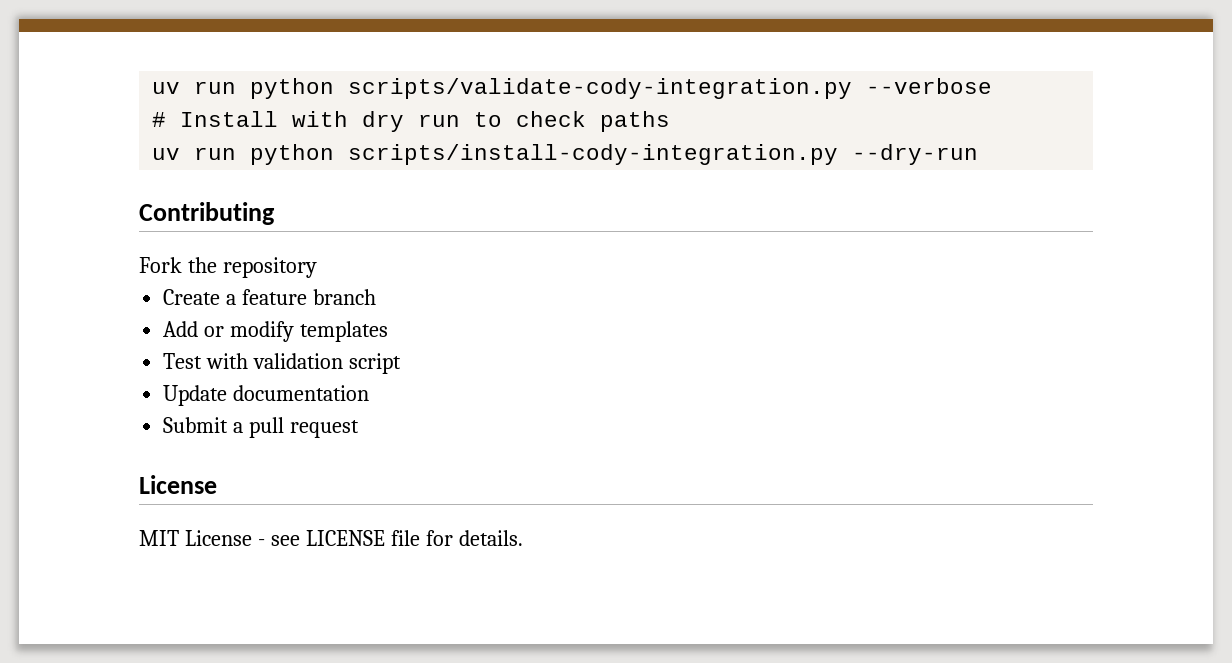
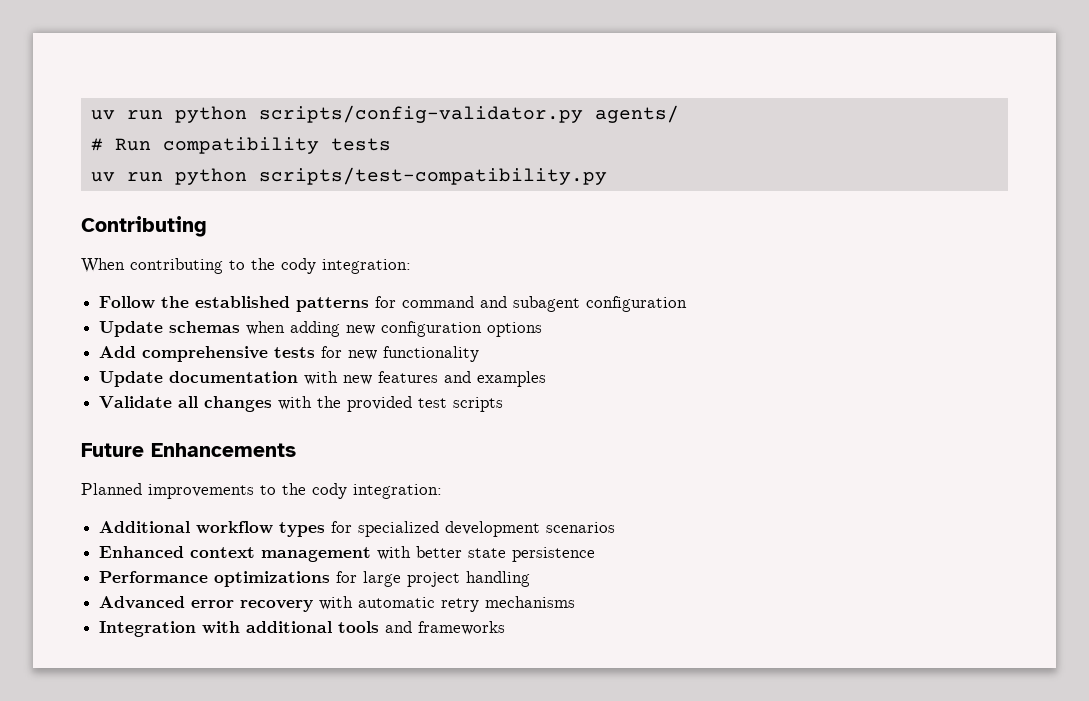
- uv run python scripts/validate-cody-integration.py --verbose
+ uv run python scripts/config-validator.py agents/
- # Install with dry run to check paths
- uv run python scripts/install-cody-integration.py --dry-run
+ # Run compatibility tests
+ uv run python scripts/test-compatibility.py
- Fork the repository
- Create a feature branch
- Add or modify templates
- Test with validation script
- Update documentation
- Submit a pull request
- License
- MIT License - see LICENSE file for details.
+ When contributing to the cody integration:
+ Follow the established patterns for command and subagent configuration
+ Update schemas when adding new configuration options
+ Add comprehensive tests for new functionality
+ Update documentation with new features and examples
+ Validate all changes with the provided test scripts
+ Future Enhancements
+ Planned improvements to the cody integration:
+ Additional workflow types for specialized development scenarios
+ Enhanced context management with better state persistence
+ Performance optimizations for large project handling
+ Advanced error recovery with automatic retry mechanisms
+ Integration with additional tools and frameworks

